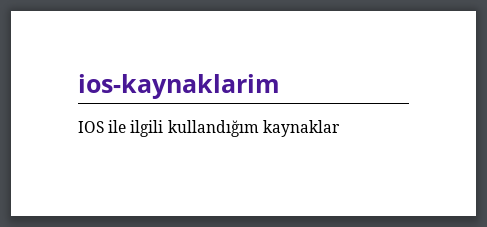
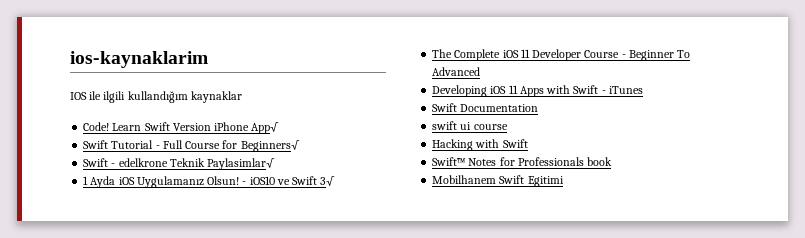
+ Code! Learn Swift Version iPhone App√
+ Swift Tutorial - Full Course for Beginners√
+ Swift - edelkrone Teknik Paylasimlar√
+ 1 Ayda iOS Uygulamanız Olsun! - iOS10 ve Swift 3√
+ The Complete iOS 11 Developer Course - Beginner To Advanced
+ Developing iOS 11 Apps with Swift - iTunes
+ Swift Documentation
+ swift ui course
+ Hacking with Swift
+ Swift™ Notes for Professionals book
+ Mobilhanem Swift Egitimi

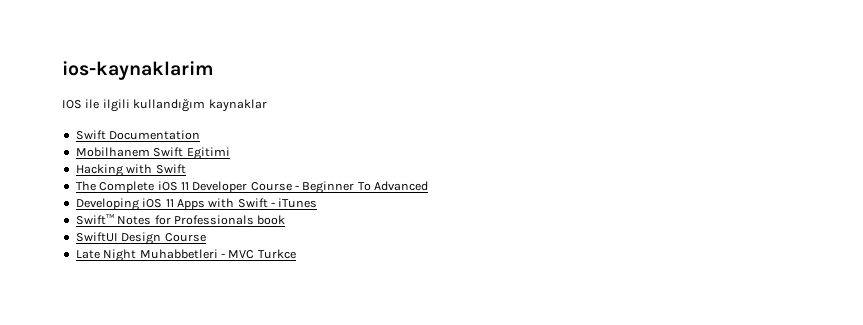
- Code! Learn Swift Version iPhone App√
- Swift Tutorial - Full Course for Beginners√
- Swift - edelkrone Teknik Paylasimlar√
- 1 Ayda iOS Uygulamanız Olsun! - iOS10 ve Swift 3√
+ Swift Documentation
+ Mobilhanem Swift Egitimi
+ Hacking with Swift
- Swift Documentation
- swift ui course
- Hacking with Swift
- Mobilhanem Swift Egitimi
+ SwiftUI Design Course
+ Late Night Muhabbetleri - MVC Turkce

